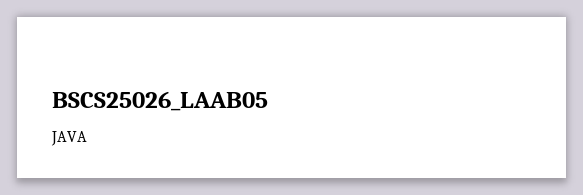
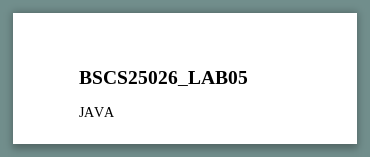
- BSCS25026_LAAB05
+ BSCS25026_LAB05

